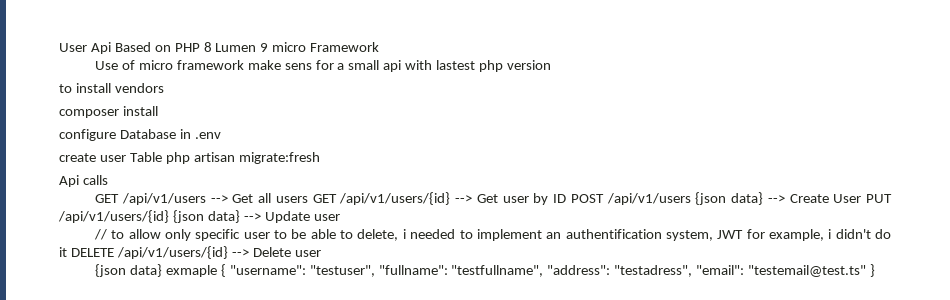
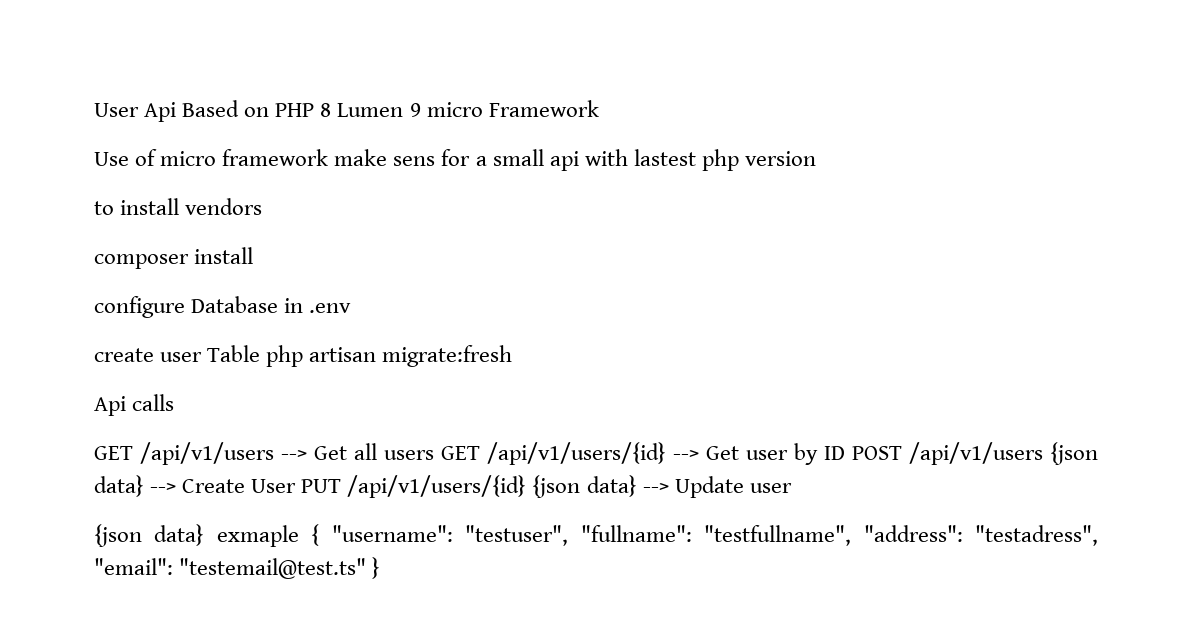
- // to allow only specific user to be able to delete, i needed to implement an authentification system, JWT for example, i didn't do it DELETE /api/v1/users/{id} --> Delete user

